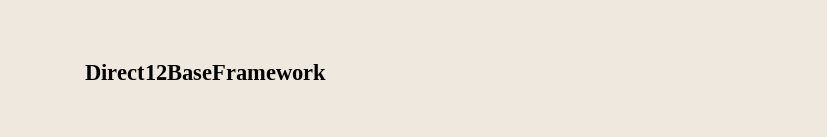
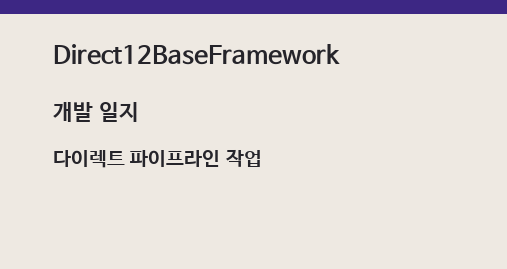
+ 개발 일지
+ 다이렉트 파이프라인 작업

